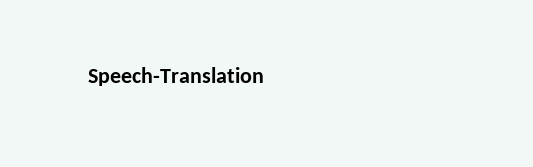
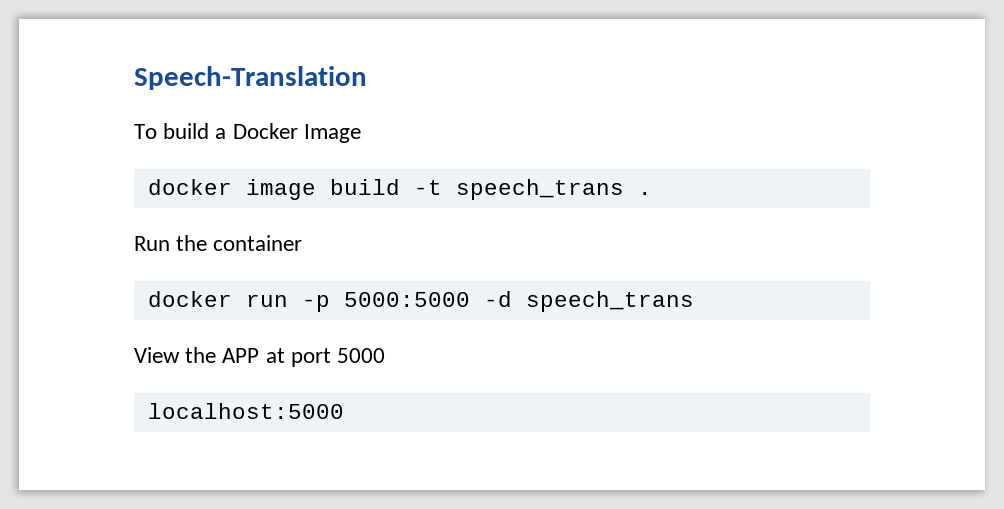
+ To build a Docker Image
+ docker image build -t speech_trans .
+ Run the container
+ docker run -p 5000:5000 -d speech_trans
+ View the APP at port 5000
+ localhost:5000

